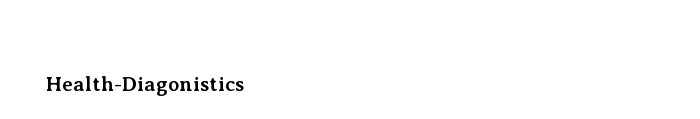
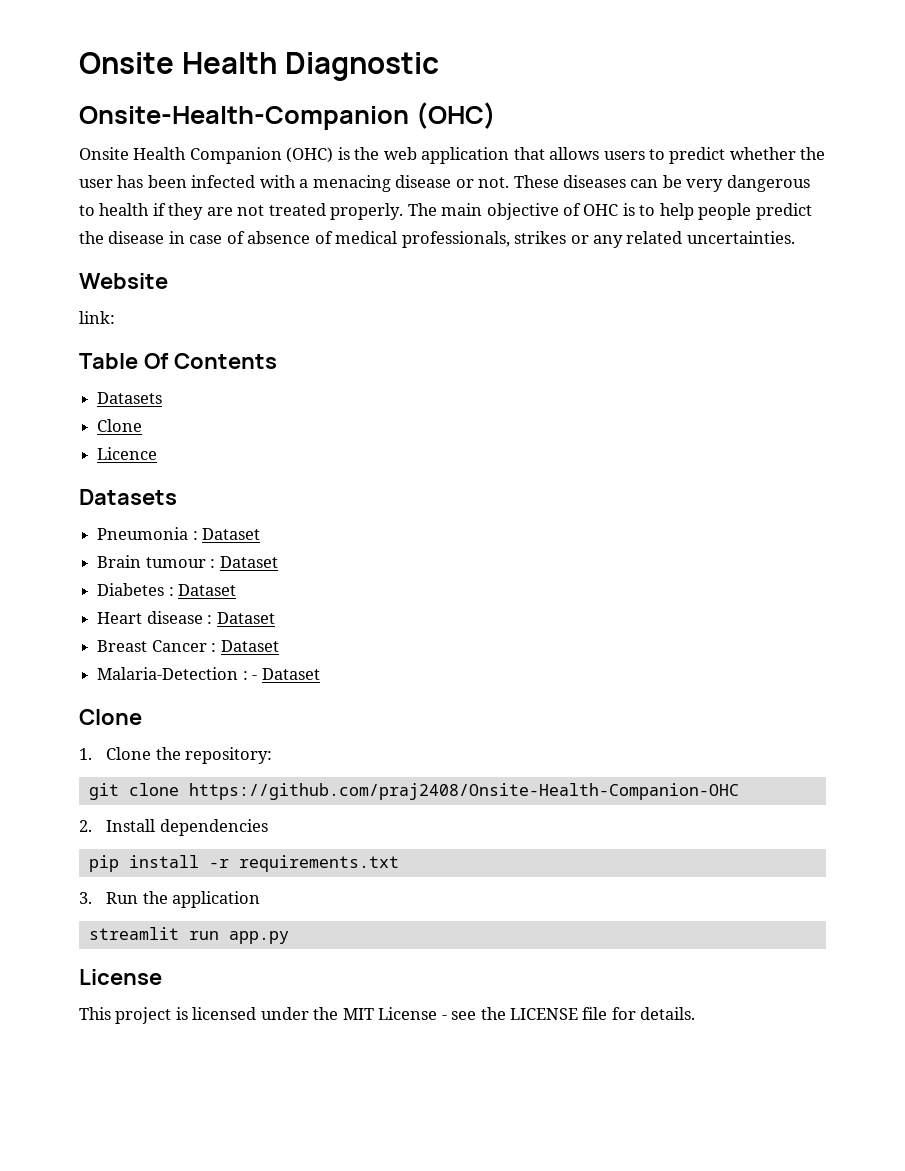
- Health-Diagonistics
+ Onsite Health Diagnostic
+ Onsite-Health-Companion (OHC)
+ Onsite Health Companion (OHC) is the web application that allows users to predict whether the user has been infected with a menacing disease or not. These diseases can be very dangerous to health if they are not treated properly. The main objective of OHC is to help people predict the disease in case of absence of medical professionals, strikes or any related uncertainties.
+ Website
+ link:
+ Table Of Contents
+ Datasets
+ Clone
+ Licence
+ Datasets
+ Pneumonia : Dataset
+ Brain tumour : Dataset
+ Diabetes : Dataset
+ Heart disease : Dataset
+ Breast Cancer : Dataset
+ Malaria-Detection : - Dataset
+ Clone
+ 1. Clone the repository:
+ git clone https://github.com/praj2408/Onsite-Health-Companion-OHC
+ 2. Install dependencies
+ pip install -r requirements.txt
+ 3. Run the application
+ streamlit run app.py
+ License
+ This project is licensed under the MIT License - see the LICENSE file for details.

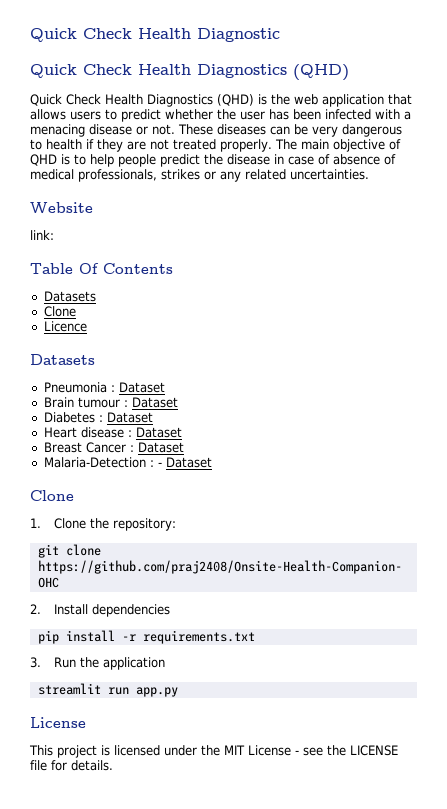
- Onsite Health Diagnostic
- Onsite-Health-Companion (OHC)
- Onsite Health Companion (OHC) is the web application that allows users to predict whether the user has been infected with a menacing disease or not.
+ Quick Check Health Diagnostic
+ Quick Check Health Diagnostics (QHD)
+ Quick Check Health Diagnostics (QHD) is the web application that allows users to predict whether the user has been infected with a menacing disease or not.
- The main objective of OHC is to help people predict the disease in case of absence of medical professionals, strikes or any related uncertainties.
+ The main objective of QHD is to help people predict the disease in case of absence of medical professionals, strikes or any related uncertainties.

